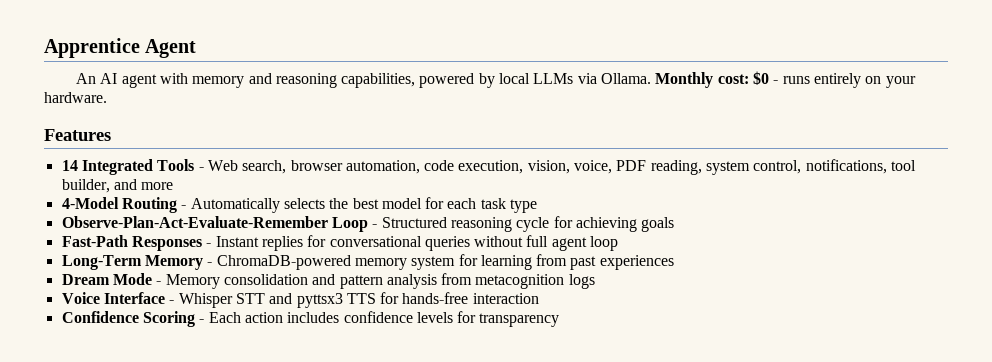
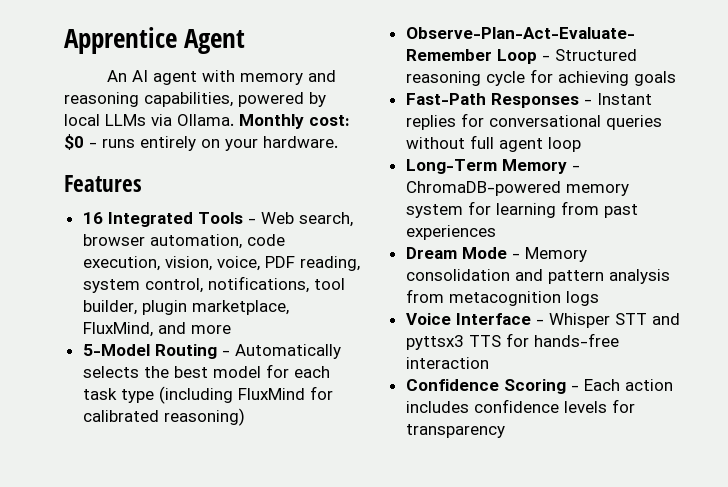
- 14 Integrated Tools - Web search, browser automation, code execution, vision, voice, PDF reading, system control, notifications, tool builder, and more
+ 16 Integrated Tools - Web search, browser automation, code execution, vision, voice, PDF reading, system control, notifications, tool builder, plugin marketplace, FluxMind, and more
- 4-Model Routing - Automatically selects the best model for each task type
+ 5-Model Routing - Automatically selects the best model for each task type (including FluxMind for calibrated reasoning)

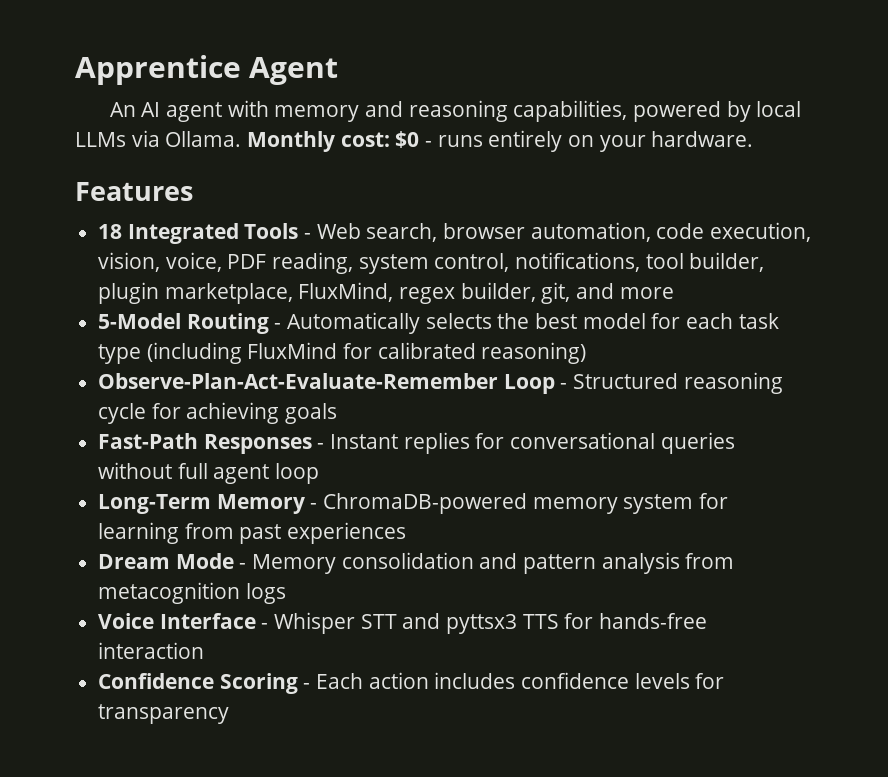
- 16 Integrated Tools - Web search, browser automation, code execution, vision, voice, PDF reading, system control, notifications, tool builder, plugin marketplace, FluxMind, and more
+ 18 Integrated Tools - Web search, browser automation, code execution, vision, voice, PDF reading, system control, notifications, tool builder, plugin marketplace, FluxMind, regex builder, git, and more

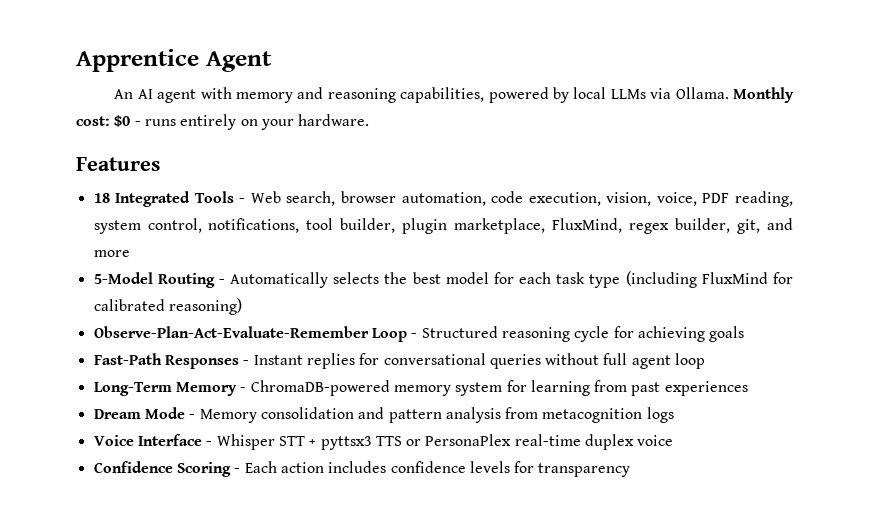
- Voice Interface - Whisper STT and pyttsx3 TTS for hands-free interaction
+ Voice Interface - Whisper STT + pyttsx3 TTS or PersonaPlex real-time duplex voice

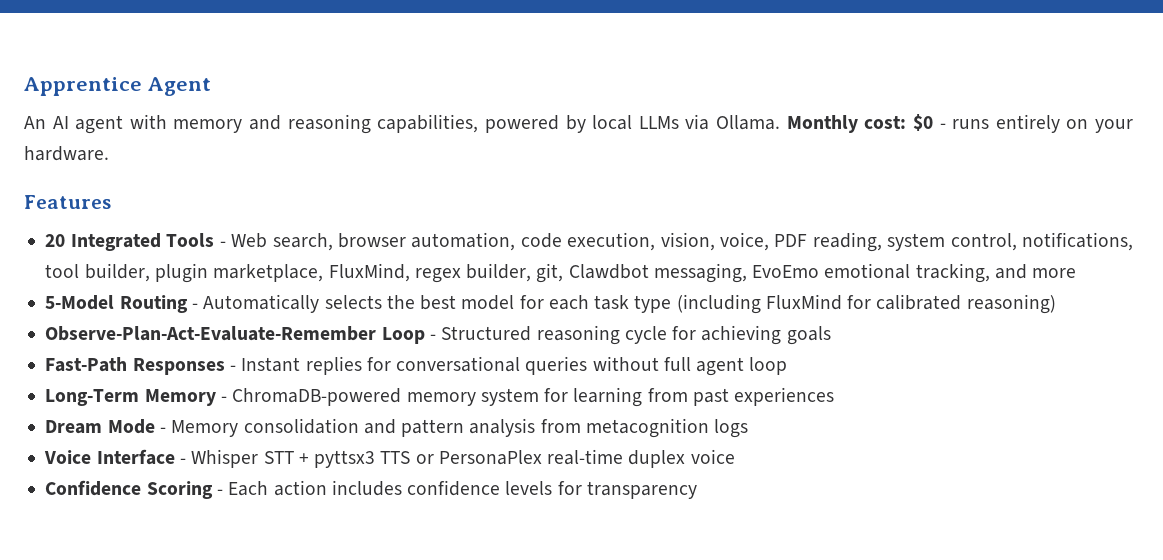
- 18 Integrated Tools - Web search, browser automation, code execution, vision, voice, PDF reading, system control, notifications, tool builder, plugin marketplace, FluxMind, regex builder, git, and more
+ 20 Integrated Tools - Web search, browser automation, code execution, vision, voice, PDF reading, system control, notifications, tool builder, plugin marketplace, FluxMind, regex builder, git, Clawdbot messaging, EvoEmo emotional tracking, and more

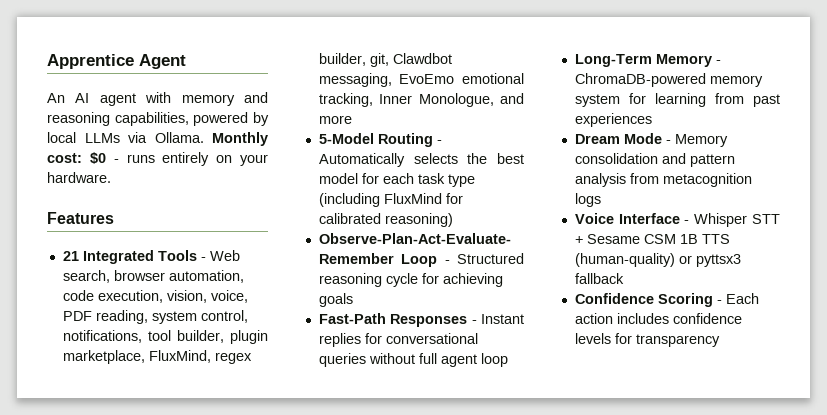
- 20 Integrated Tools - Web search, browser automation, code execution, vision, voice, PDF reading, system control, notifications, tool builder, plugin marketplace, FluxMind, regex builder, git, Clawdbot messaging, EvoEmo emotional tracking, and more
+ 21 Integrated Tools - Web search, browser automation, code execution, vision, voice, PDF reading, system control, notifications, tool builder, plugin marketplace, FluxMind, regex builder, git, Clawdbot messaging, EvoEmo emotional tracking, Inner Monologue, and more
- Voice Interface - Whisper STT + pyttsx3 TTS or PersonaPlex real-time duplex voice
+ Voice Interface - Whisper STT + Sesame CSM 1B TTS (human-quality) or pyttsx3 fallback

